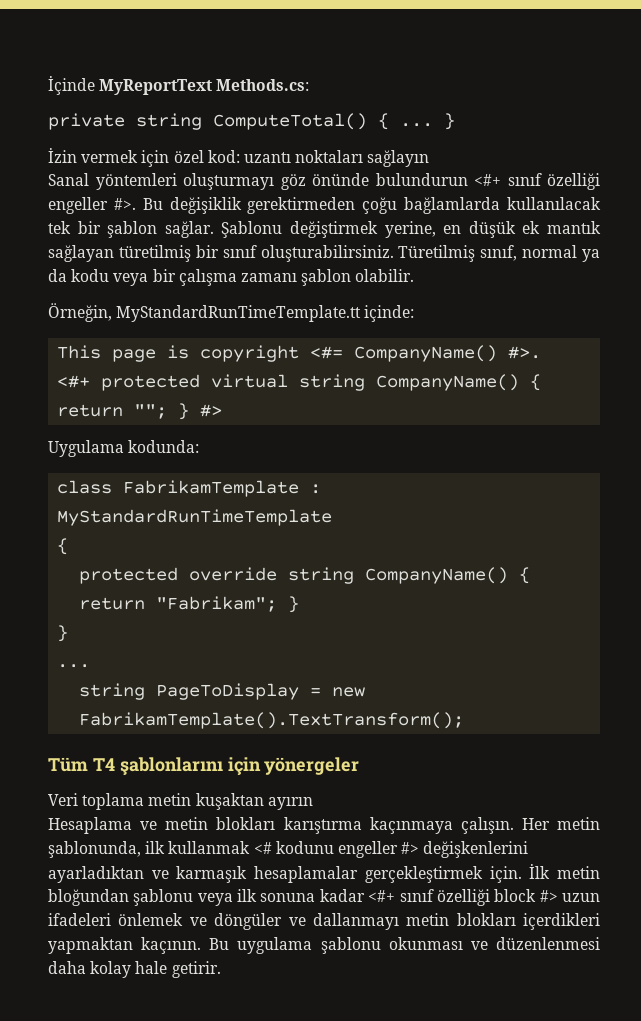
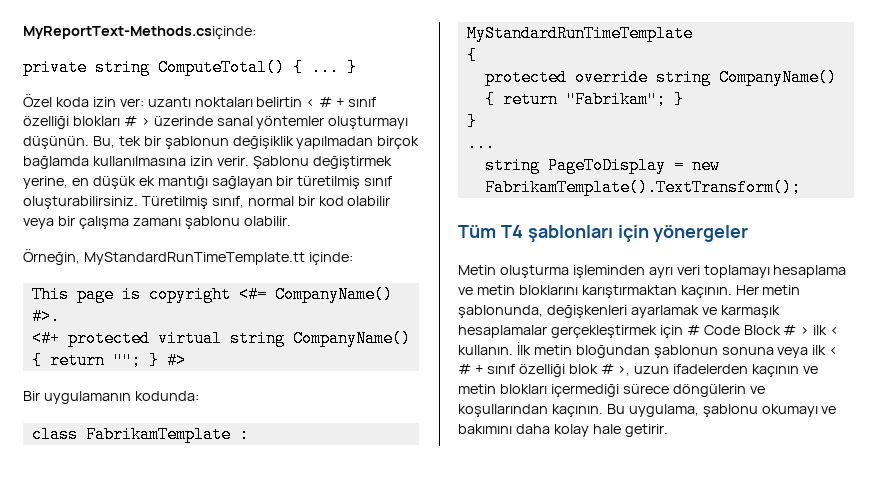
- İçinde MyReportText Methods.cs:
+ MyReportText-Methods.csiçinde:
- İzin vermek için özel kod: uzantı noktaları sağlayın
- Sanal yöntemleri oluşturmayı göz önünde bulundurun <#+ sınıf özelliği engeller #>. Bu değişiklik gerektirmeden çoğu bağlamlarda kullanılacak tek bir şablon sağlar.
+ Özel koda izin ver: uzantı noktaları belirtin < # + sınıf özelliği blokları # > üzerinde sanal yöntemler oluşturmayı düşünün. Bu, tek bir şablonun değişiklik yapılmadan birçok bağlamda kullanılmasına izin verir.
- Şablonu değiştirmek yerine, en düşük ek mantık sağlayan türetilmiş bir sınıf oluşturabilirsiniz.
+ Şablonu değiştirmek yerine, en düşük ek mantığı sağlayan bir türetilmiş sınıf oluşturabilirsiniz.
- Türetilmiş sınıf, normal ya da kodu veya bir çalışma zamanı şablon olabilir.
+ Türetilmiş sınıf, normal bir kod olabilir veya bir çalışma zamanı şablonu olabilir.
- Uygulama kodunda:
+ Bir uygulamanın kodunda:
- Tüm T4 şablonlarını için yönergeler
+ Tüm T4 şablonları için yönergeler
- Veri toplama metin kuşaktan ayırın
- Hesaplama ve metin blokları karıştırma kaçınmaya çalışın. Her metin şablonunda, ilk kullanmak <# kodunu engeller #> değişkenlerini ayarladıktan ve karmaşık hesaplamalar gerçekleştirmek için. İlk metin bloğundan şablonu veya ilk sonuna kadar <#+ sınıf özelliği block #> uzun ifadeleri önlemek ve döngüler ve dallanmayı metin blokları içerdikleri yapmaktan kaçının. Bu uygulama şablonu okunması ve düzenlenmesi daha kolay hale getirir.
+ Metin oluşturma işleminden ayrı veri toplamayı hesaplama ve metin bloklarını karıştırmaktan kaçının. Her metin şablonunda, değişkenleri ayarlamak ve karmaşık hesaplamalar gerçekleştirmek için # Code Block # > ilk < kullanın. İlk metin bloğundan şablonun sonuna veya ilk < # + sınıf özelliği blok # >, uzun ifadelerden kaçının ve metin blokları içermediği sürece döngülerin ve koşullarından kaçının. Bu uygulama, şablonu okumayı ve bakımını daha kolay hale getirir.

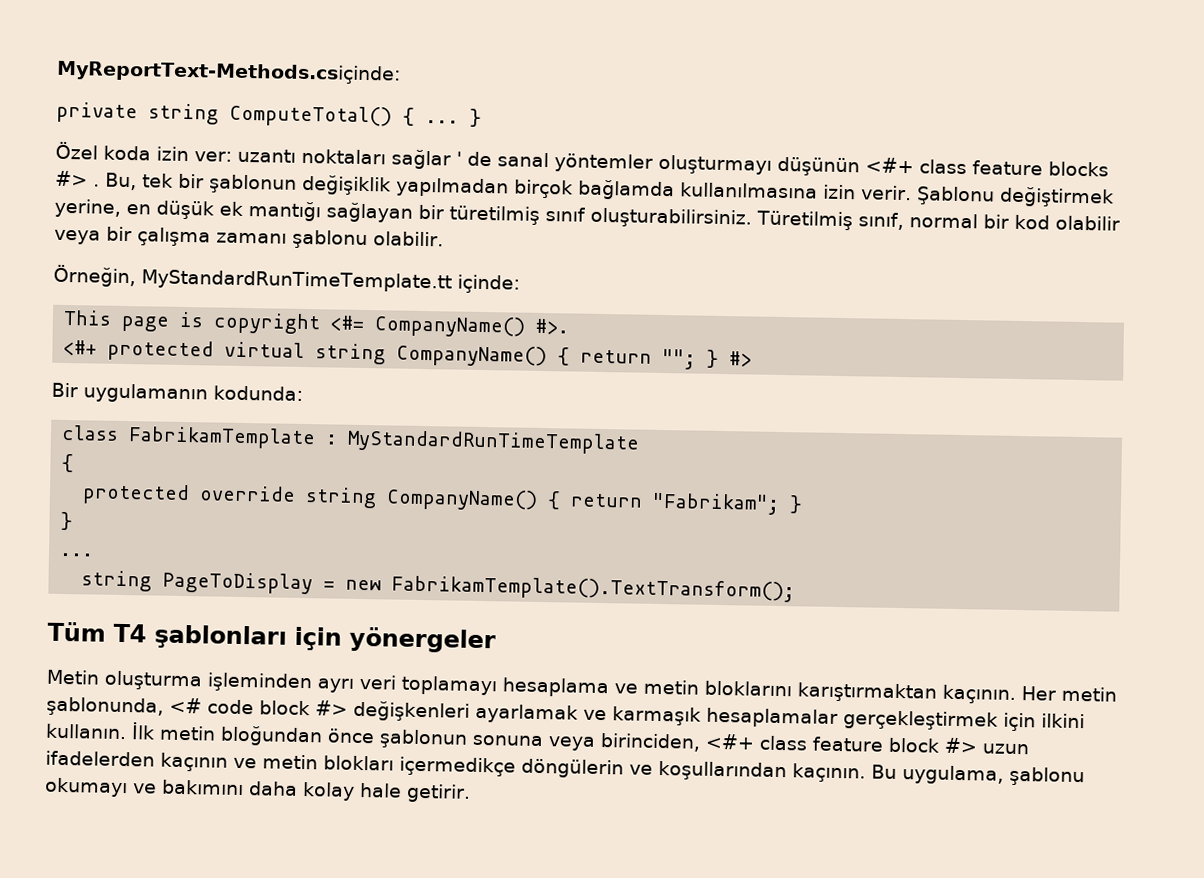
- Özel koda izin ver: uzantı noktaları belirtin < # + sınıf özelliği blokları # > üzerinde sanal yöntemler oluşturmayı düşünün.
+ Özel koda izin ver: uzantı noktaları sağlar ' de sanal yöntemler oluşturmayı düşünün <#+ class feature blocks #> .
- Her metin şablonunda, değişkenleri ayarlamak ve karmaşık hesaplamalar gerçekleştirmek için # Code Block # > ilk < kullanın.
+ Her metin şablonunda, <# code block #> değişkenleri ayarlamak ve karmaşık hesaplamalar gerçekleştirmek için ilkini kullanın.
- İlk metin bloğundan şablonun sonuna veya ilk < # + sınıf özelliği blok # >, uzun ifadelerden kaçının ve metin blokları içermediği sürece döngülerin ve koşullarından kaçının.
+ İlk metin bloğundan önce şablonun sonuna veya birinciden, <#+ class feature block #> uzun ifadelerden kaçının ve metin blokları içermedikçe döngülerin ve koşullarından kaçının.

